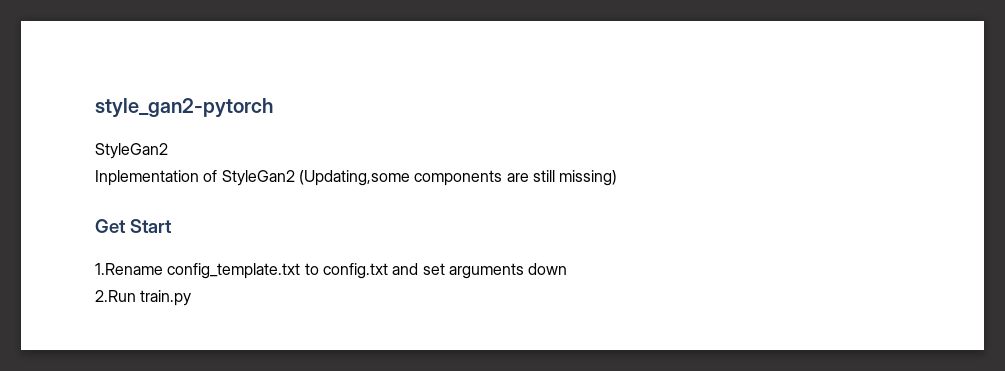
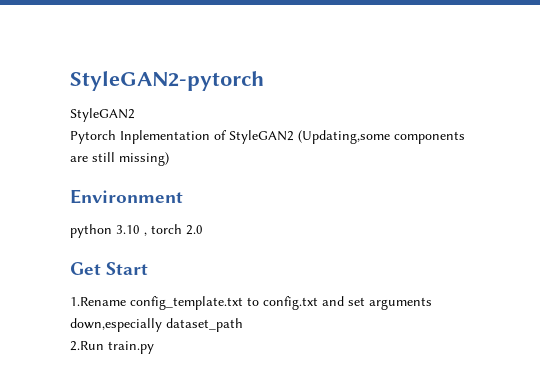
- style_gan2-pytorch
- StyleGan2
- Inplementation of StyleGan2 (Updating,some components are still missing)
+ StyleGAN2-pytorch
+ StyleGAN2
+ Pytorch Inplementation of StyleGAN2 (Updating,some components are still missing)
+ Environment
+ python 3.10 , torch 2.0
- 1.Rename config_template.txt to config.txt and set arguments down
+ 1.Rename config_template.txt to config.txt and set arguments down,especially dataset_path

